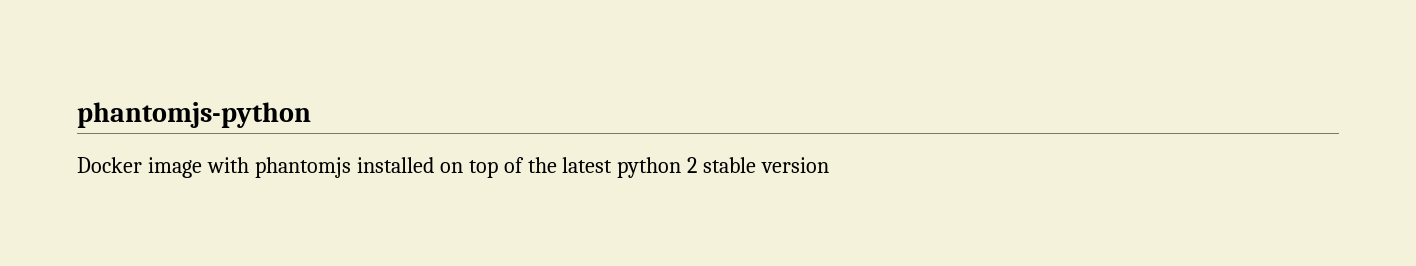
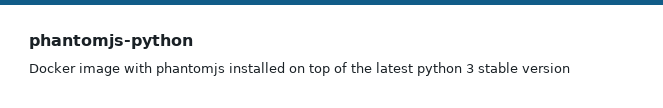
- Docker image with phantomjs installed on top of the latest python 2 stable version
+ Docker image with phantomjs installed on top of the latest python 3 stable version

